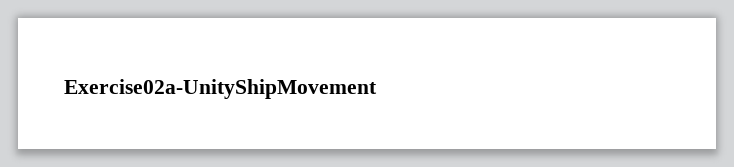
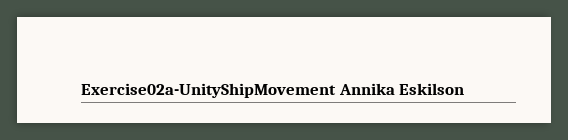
- Exercise02a-UnityShipMovement
+ Exercise02a-UnityShipMovement Annika Eskilson

